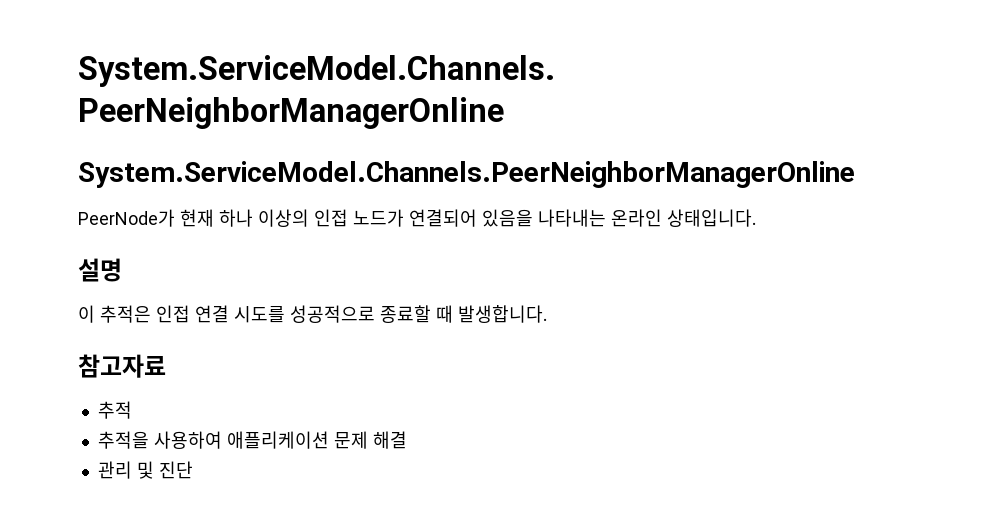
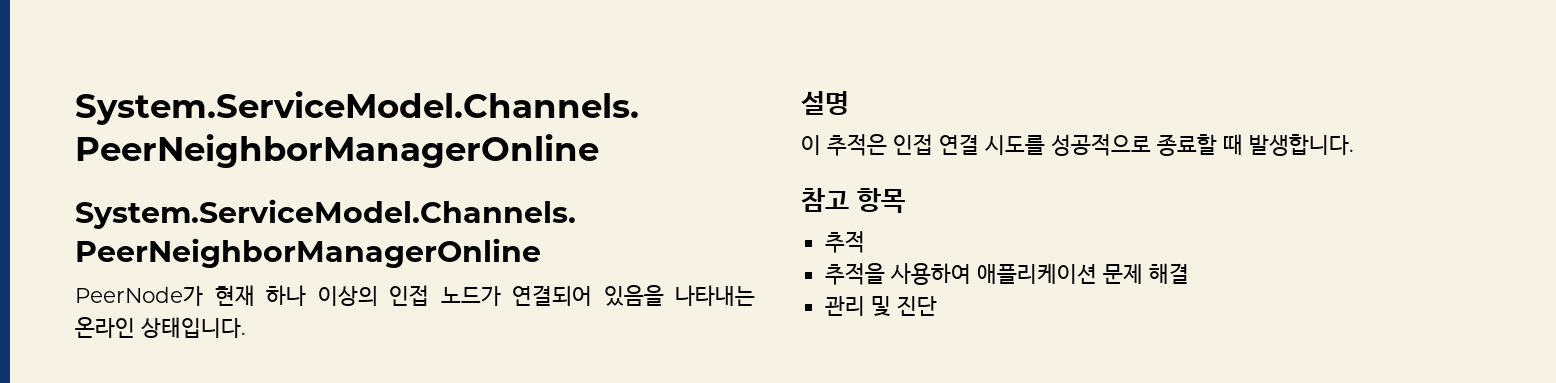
- 참고자료
+ 참고 항목

